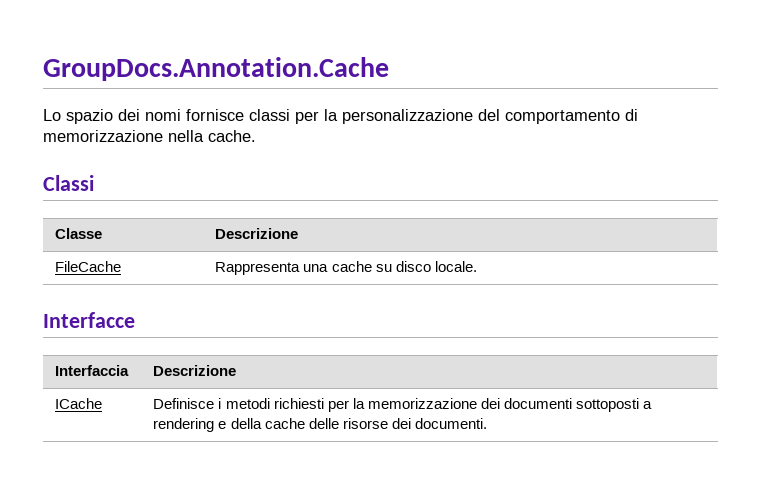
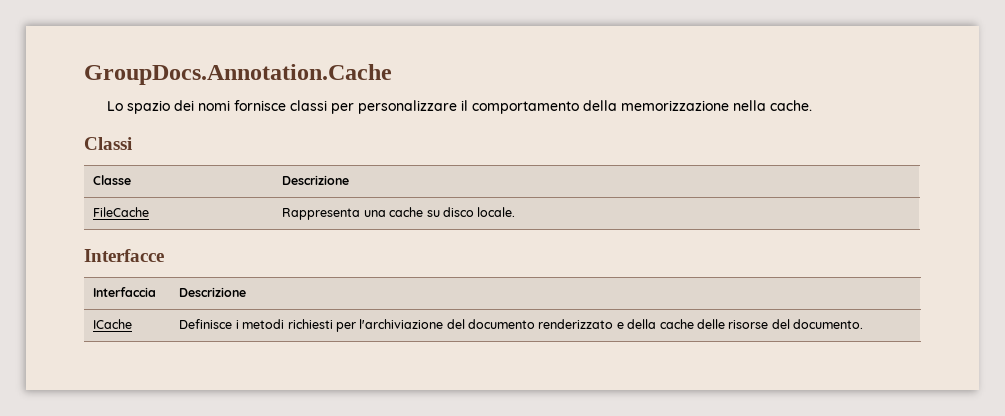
- Lo spazio dei nomi fornisce classi per la personalizzazione del comportamento di memorizzazione nella cache.
+ Lo spazio dei nomi fornisce classi per personalizzare il comportamento della memorizzazione nella cache.
- ICache | Definisce i metodi richiesti per la memorizzazione dei documenti sottoposti a rendering e della cache delle risorse dei documenti.
+ ICache | Definisce i metodi richiesti per l'archiviazione del documento renderizzato e della cache delle risorse del documento.

